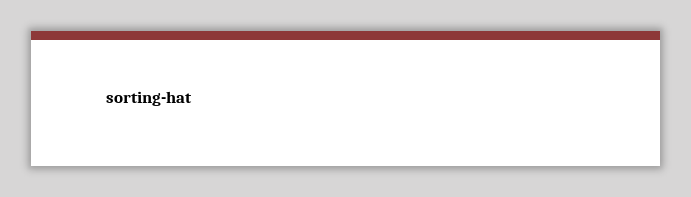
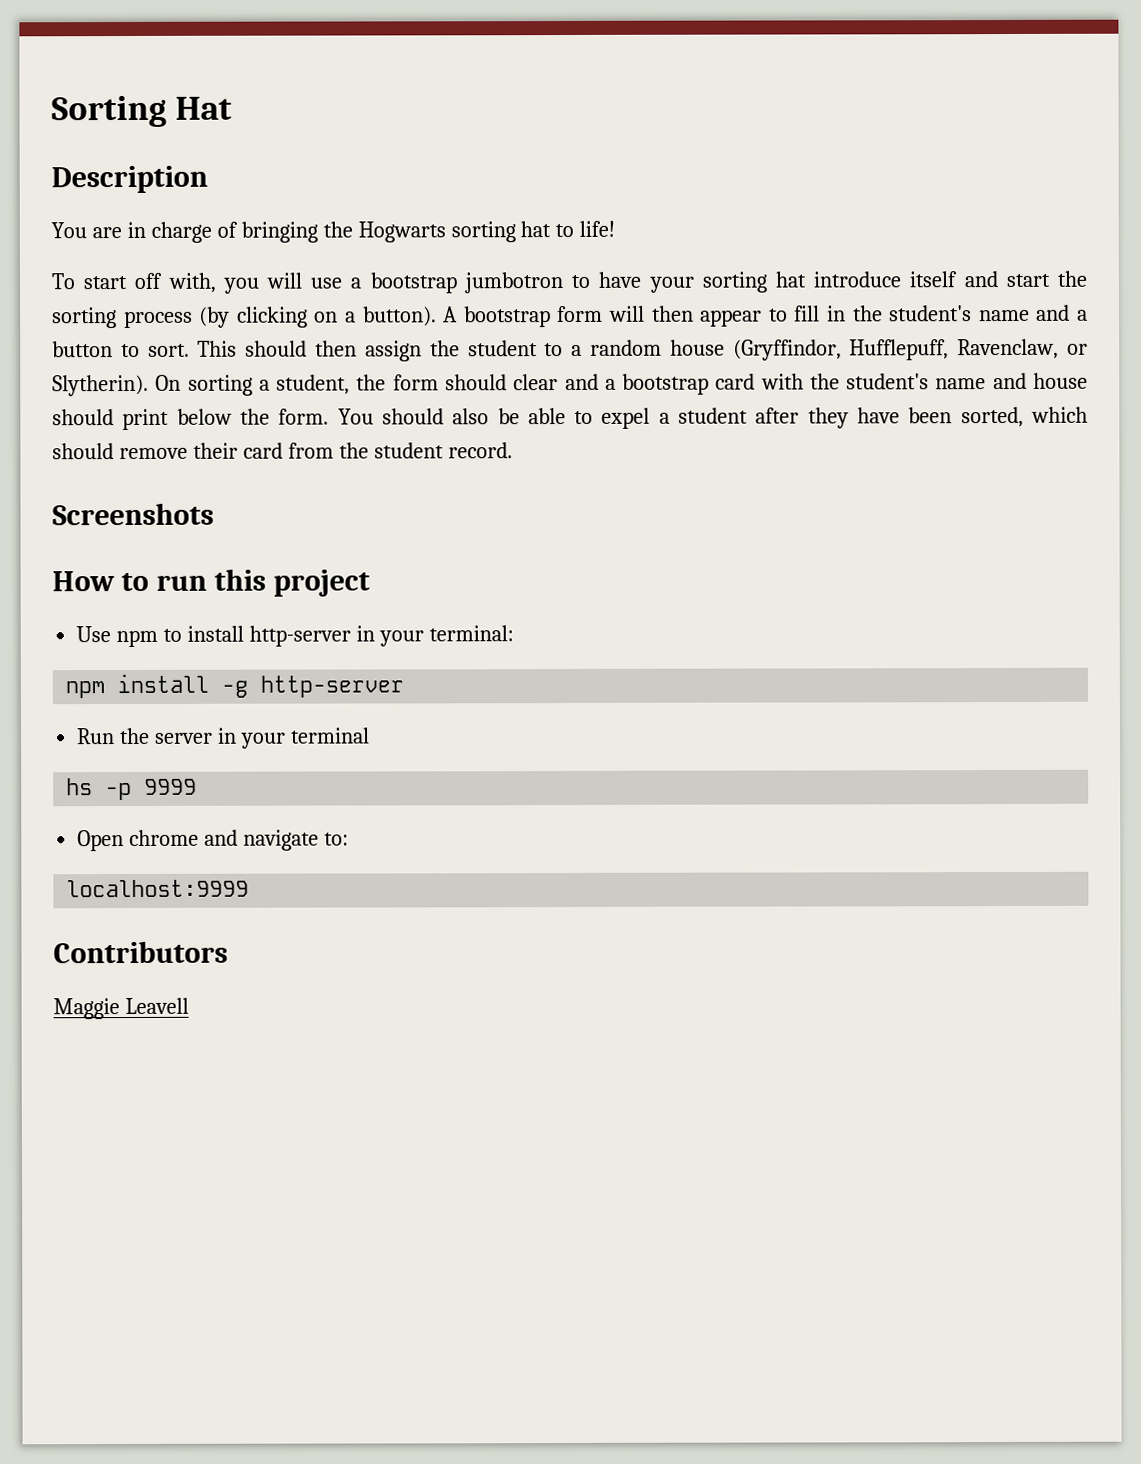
- sorting-hat
+ Sorting Hat
+ Description
+ You are in charge of bringing the Hogwarts sorting hat to life!
+ To start off with, you will use a bootstrap jumbotron to have your sorting hat introduce itself and start the sorting process (by clicking on a button). A bootstrap form will then appear to fill in the student's name and a button to sort. This should then assign the student to a random house (Gryffindor, Hufflepuff, Ravenclaw, or Slytherin). On sorting a student, the form should clear and a bootstrap card with the student's name and house should print below the form. You should also be able to expel a student after they have been sorted, which should remove their card from the student record.
+ Screenshots
+ How to run this project
+ Use npm to install http-server in your terminal:
+ npm install -g http-server
+ Run the server in your terminal
+ hs -p 9999
+ Open chrome and navigate to:
+ localhost:9999
+ Contributors
+ Maggie Leavell

